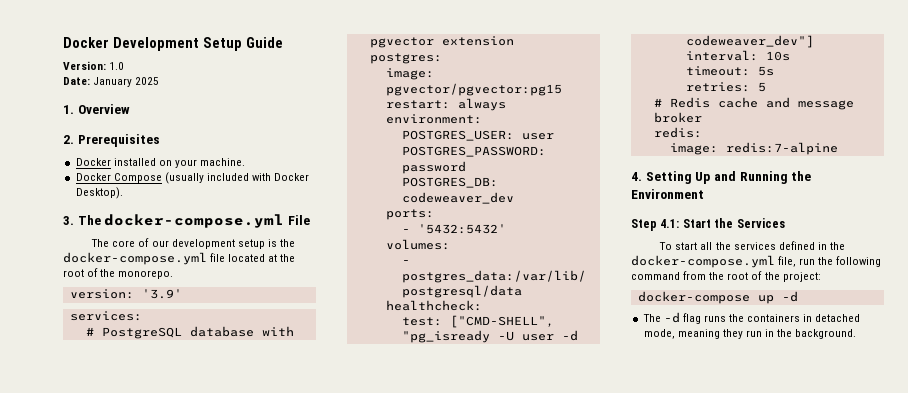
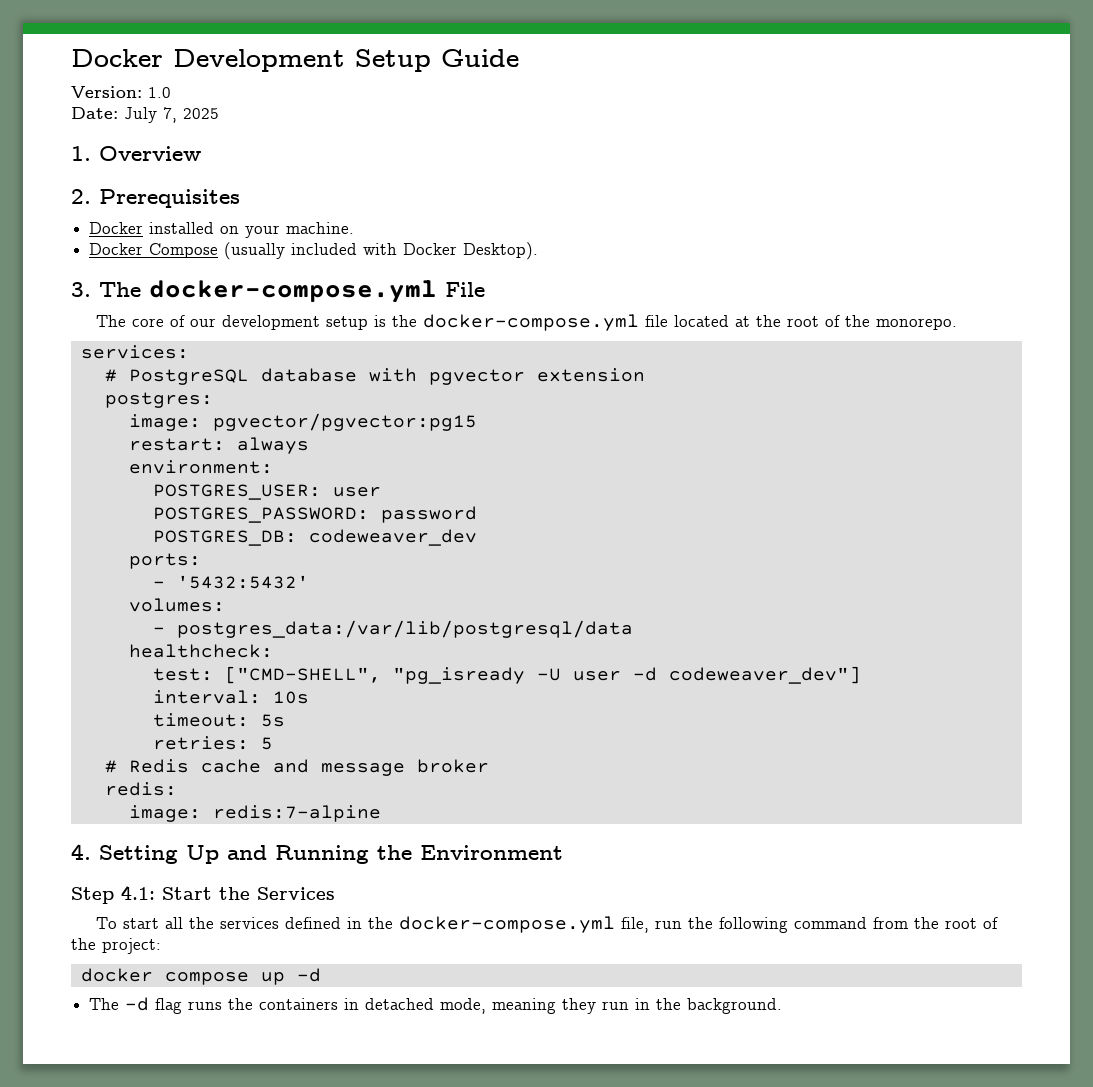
- Date: January 2025
+ Date: July 7, 2025
- version: '3.9'
- docker-compose up -d
+ docker compose up -d

